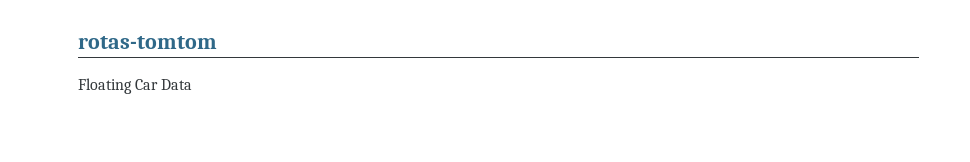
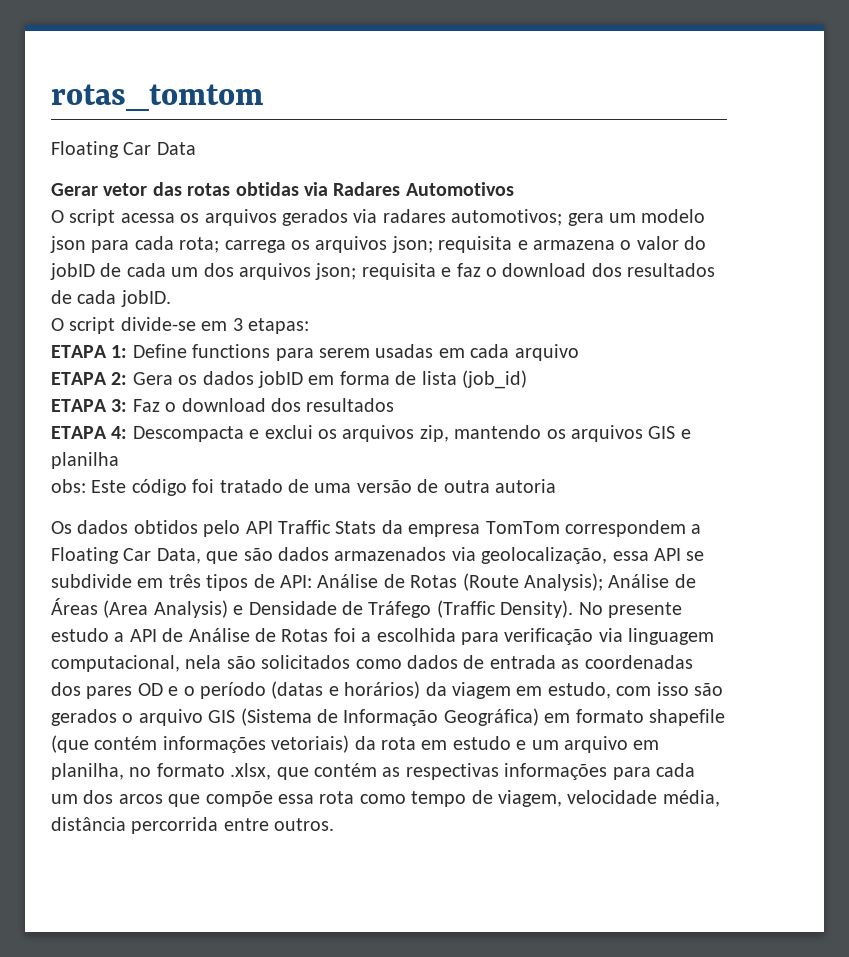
- rotas-tomtom
+ rotas_tomtom
+ Gerar vetor das rotas obtidas via Radares Automotivos
+ O script acessa os arquivos gerados via radares automotivos; gera um modelo json para cada rota; carrega os arquivos json; requisita e armazena o valor do jobID de cada um dos arquivos json; requisita e faz o download dos resultados de cada jobID.
+ O script divide-se em 3 etapas:
+ ETAPA 1: Define functions para serem usadas em cada arquivo
+ ETAPA 2: Gera os dados jobID em forma de lista (job_id)
+ ETAPA 3: Faz o download dos resultados
+ ETAPA 4: Descompacta e exclui os arquivos zip, mantendo os arquivos GIS e planilha
+ obs: Este código foi tratado de uma versão de outra autoria
+ Os dados obtidos pelo API Traffic Stats da empresa TomTom correspondem a Floating Car Data, que são dados armazenados via geolocalização, essa API se subdivide em três tipos de API: Análise de Rotas (Route Analysis); Análise de Áreas (Area Analysis) e Densidade de Tráfego (Traffic Density). No presente estudo a API de Análise de Rotas foi a escolhida para verificação via linguagem computacional, nela são solicitados como dados de entrada as coordenadas dos pares OD e o período (datas e horários) da viagem em estudo, com isso são gerados o arquivo GIS (Sistema de Informação Geográfica) em formato shapefile (que contém informações vetoriais) da rota em estudo e um arquivo em planilha, no formato .xlsx, que contém as respectivas informações para cada um dos arcos que compõe essa rota como tempo de viagem, velocidade média, distância percorrida entre outros.

